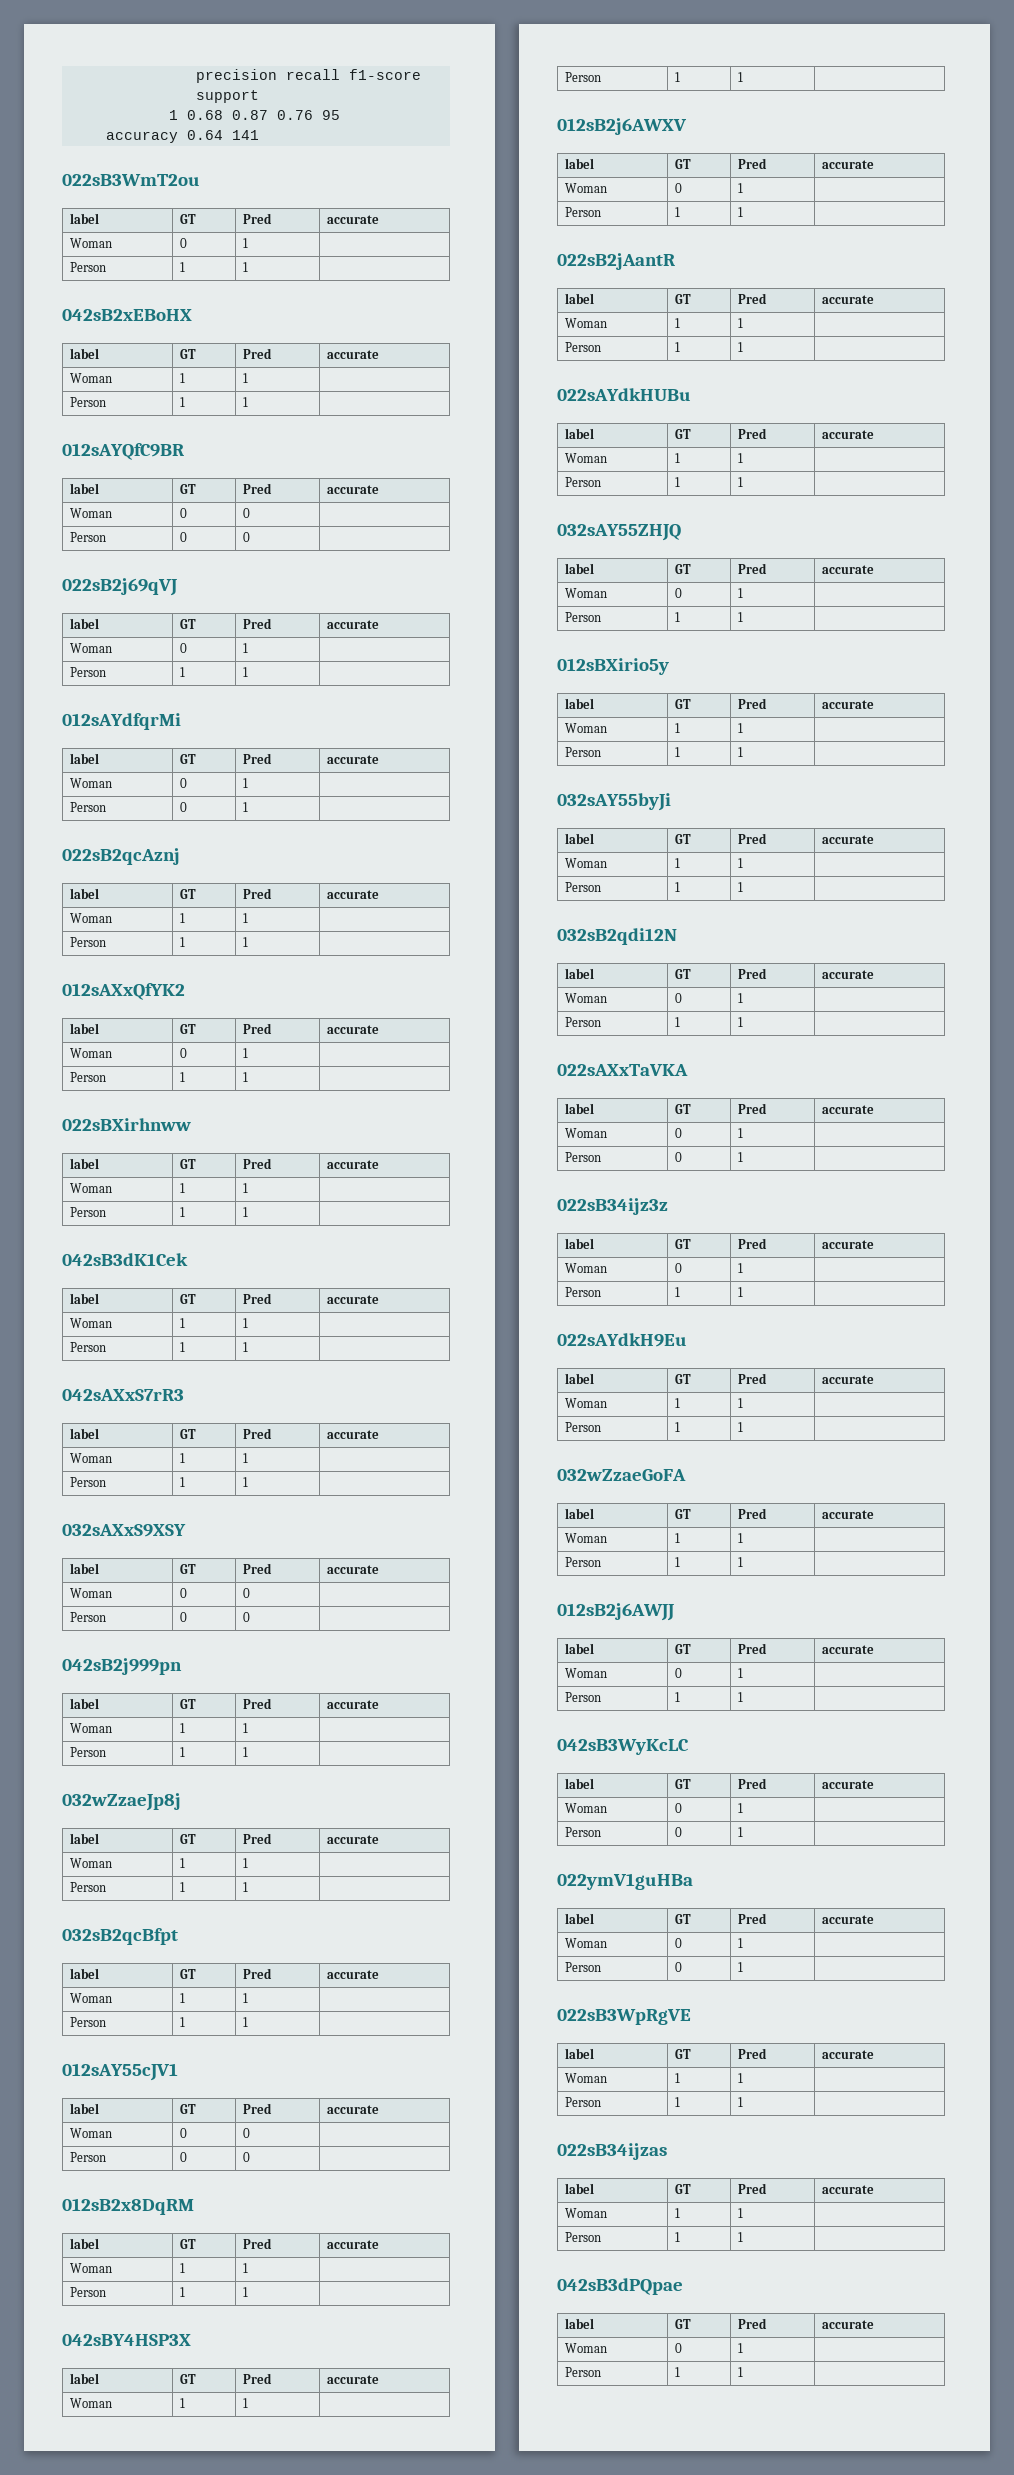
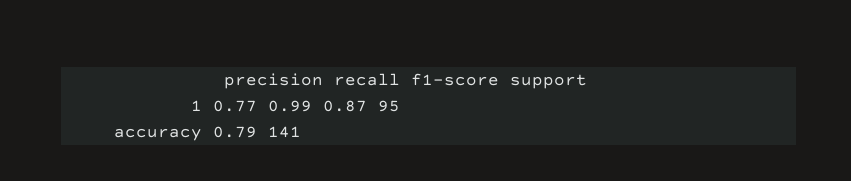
- 1 0.68 0.87 0.76 95
+ 1 0.77 0.99 0.87 95
- accuracy 0.64 141
+ accuracy 0.79 141
- 022sB3WmT2ou
- label | GT | Pred | accurate
- Woman | 0 | 1 |
- Person | 1 | 1 |
- 042sB2xEBoHX
- label | GT | Pred | accurate
- Woman | 1 | 1 |
- Person | 1 | 1 |
- 012sAYQfC9BR
- label | GT | Pred | accurate
- Woman | 0 | 0 |
- Person | 0 | 0 |
- 022sB2j69qVJ
- label | GT | Pred | accurate
- Woman | 0 | 1 |
- Person | 1 | 1 |
- 012sAYdfqrMi
- label | GT | Pred | accurate
- Woman | 0 | 1 |
- Person | 0 | 1 |
- 022sB2qcAznj
- label | GT | Pred | accurate
- Woman | 1 | 1 |
- Person | 1 | 1 |
- 012sAXxQfYK2
- label | GT | Pred | accurate
- Woman | 0 | 1 |
- Person | 1 | 1 |
- 022sBXirhnww
- label | GT | Pred | accurate
- Woman | 1 | 1 |
- Person | 1 | 1 |
- 042sB3dK1Cek
- label | GT | Pred | accurate
- Woman | 1 | 1 |
- Person | 1 | 1 |
- 042sAXxS7rR3
- label | GT | Pred | accurate
- Woman | 1 | 1 |
- Person | 1 | 1 |
- 032sAXxS9XSY
- label | GT | Pred | accurate
- Woman | 0 | 0 |
- Person | 0 | 0 |
- 042sB2j999pn
- label | GT | Pred | accurate
- Woman | 1 | 1 |
- Person | 1 | 1 |
- 032wZzaeJp8j
- label | GT | Pred | accurate
- Woman | 1 | 1 |
- Person | 1 | 1 |
- 032sB2qcBfpt
- label | GT | Pred | accurate
- Woman | 1 | 1 |
- Person | 1 | 1 |
- 012sAY55cJV1
- label | GT | Pred | accurate
- Woman | 0 | 0 |
- Person | 0 | 0 |
- 012sB2x8DqRM
- label | GT | Pred | accurate
- Woman | 1 | 1 |
- Person | 1 | 1 |
- 042sBY4HSP3X
- label | GT | Pred | accurate
- Woman | 1 | 1 |
- Person | 1 | 1 |
- 012sB2j6AWXV
- label | GT | Pred | accurate
- Woman | 0 | 1 |
- Person | 1 | 1 |
- 022sB2jAantR
- label | GT | Pred | accurate
- Woman | 1 | 1 |
- Person | 1 | 1 |
- 022sAYdkHUBu
- label | GT | Pred | accurate
- Woman | 1 | 1 |
- Person | 1 | 1 |
- 032sAY55ZHJQ
- label | GT | Pred | accurate
- Woman | 0 | 1 |
- Person | 1 | 1 |
- 012sBXirio5y
- label | GT | Pred | accurate
- Woman | 1 | 1 |
- Person | 1 | 1 |
- 032sAY55byJi
- label | GT | Pred | accurate
- Woman | 1 | 1 |
- Person | 1 | 1 |
- 032sB2qdi12N
- label | GT | Pred | accurate
- Woman | 0 | 1 |
- Person | 1 | 1 |
- 022sAXxTaVKA
- label | GT | Pred | accurate
- Woman | 0 | 1 |
- Person | 0 | 1 |
- 022sB34ijz3z
- label | GT | Pred | accurate
- Woman | 0 | 1 |
- Person | 1 | 1 |
- 022sAYdkH9Eu
- label | GT | Pred | accurate
- Woman | 1 | 1 |
- Person | 1 | 1 |
- 032wZzaeGoFA
- label | GT | Pred | accurate
- Woman | 1 | 1 |
- Person | 1 | 1 |
- 012sB2j6AWJJ
- label | GT | Pred | accurate
- Woman | 0 | 1 |
- Person | 1 | 1 |
- 042sB3WyKcLC
- label | GT | Pred | accurate
- Woman | 0 | 1 |
- Person | 0 | 1 |
- 022ymV1guHBa
- label | GT | Pred | accurate
- Woman | 0 | 1 |
- Person | 0 | 1 |
- 022sB3WpRgVE
- label | GT | Pred | accurate
- Woman | 1 | 1 |
- Person | 1 | 1 |
- 022sB34ijzas
- label | GT | Pred | accurate
- Woman | 1 | 1 |
- Person | 1 | 1 |
- 042sB3dPQpae
- label | GT | Pred | accurate
- Woman | 0 | 1 |
- Person | 1 | 1 |

